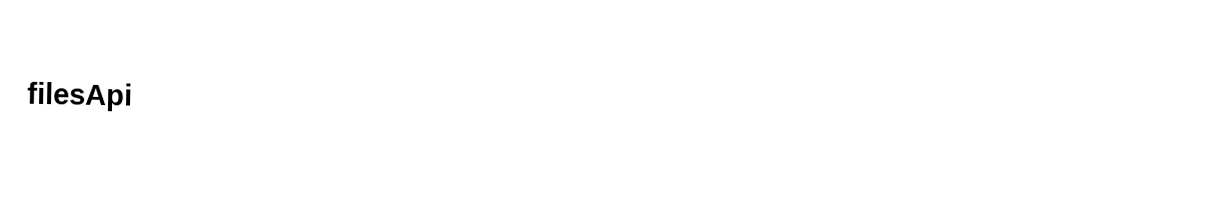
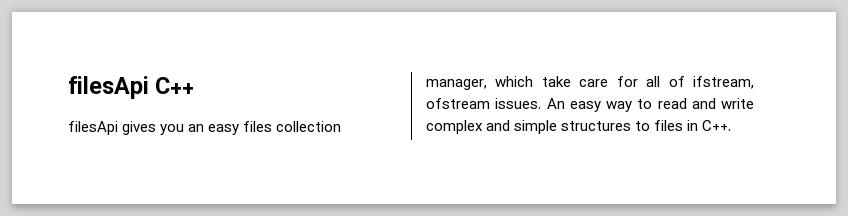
- filesApi
+ filesApi C++
+ filesApi gives you an easy files collection manager, which take care for all of ifstream, ofstream issues. An easy way to read and write complex and simple structures to files in C++.

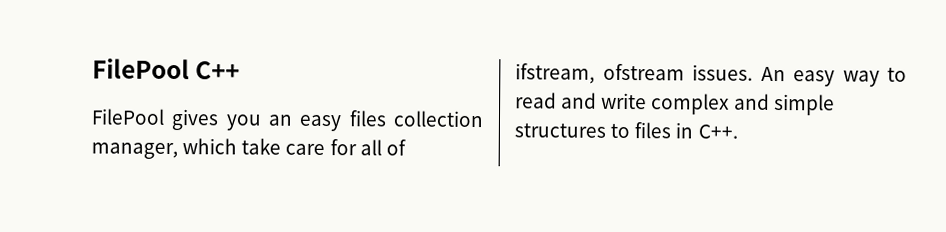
- filesApi C++
+ FilePool C++
- filesApi gives you an easy files collection manager, which take care for all of ifstream, ofstream issues.
+ FilePool gives you an easy files collection manager, which take care for all of ifstream, ofstream issues.

